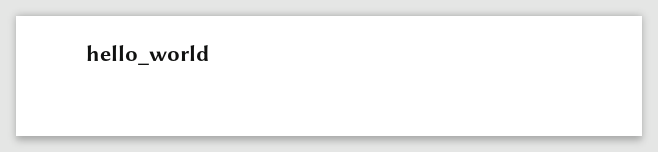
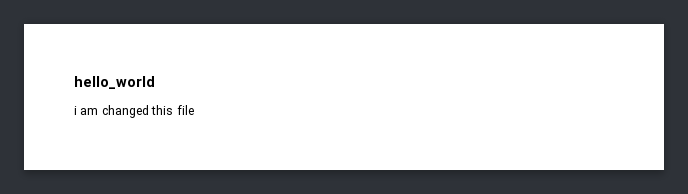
+ i am changed this file

